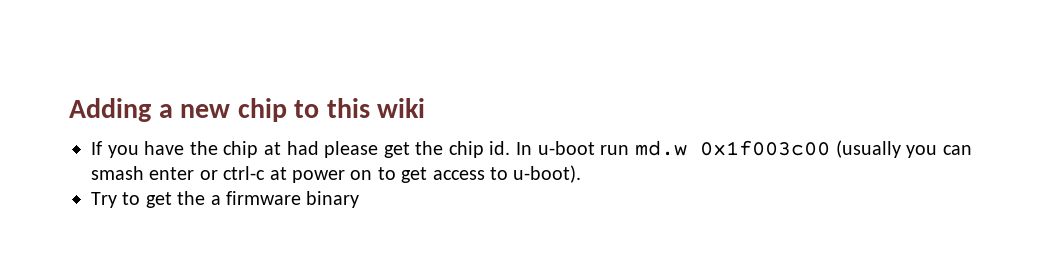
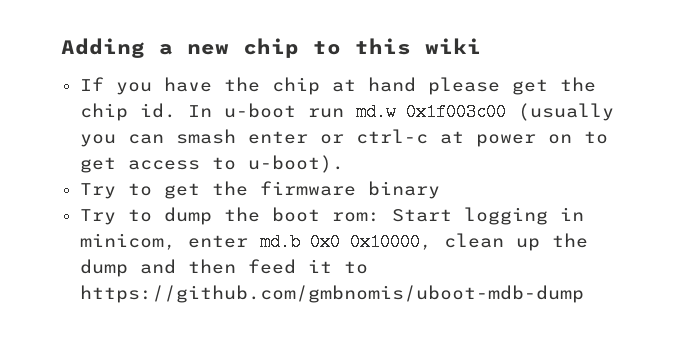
- If you have the chip at had please get the chip id.
+ If you have the chip at hand please get the chip id.
- Try to get the a firmware binary
+ Try to get the firmware binary
+ Try to dump the boot rom: Start logging in minicom, enter md.b 0x0 0x10000, clean up the dump and then feed it to https://github.com/gmbnomis/uboot-mdb-dump

